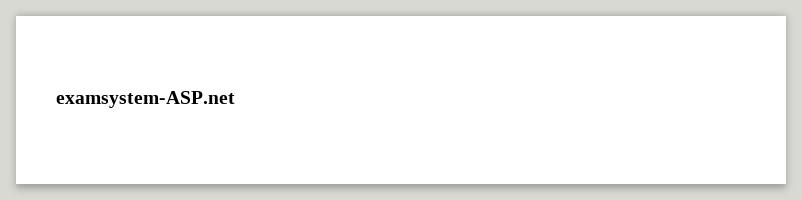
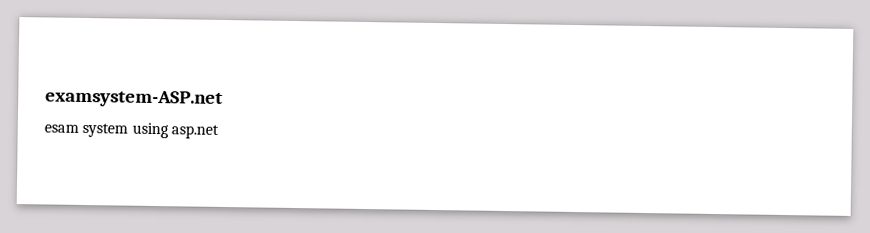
+ esam system using asp.net

